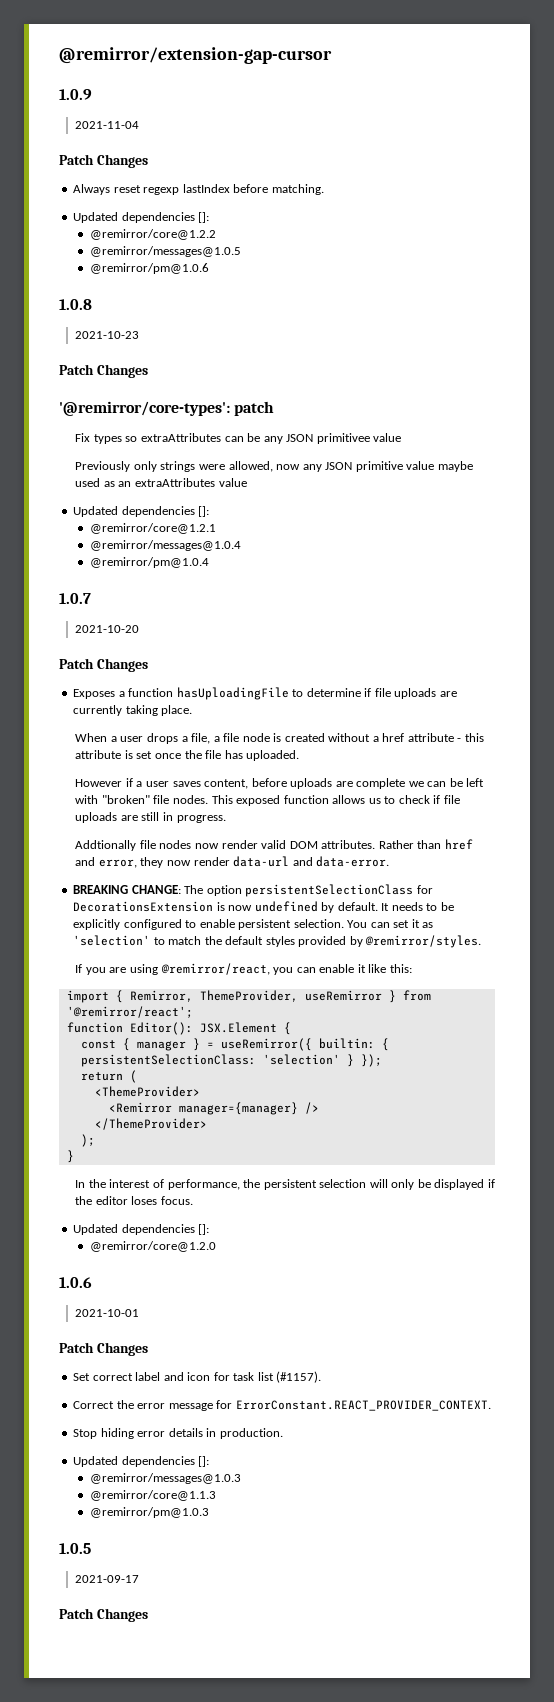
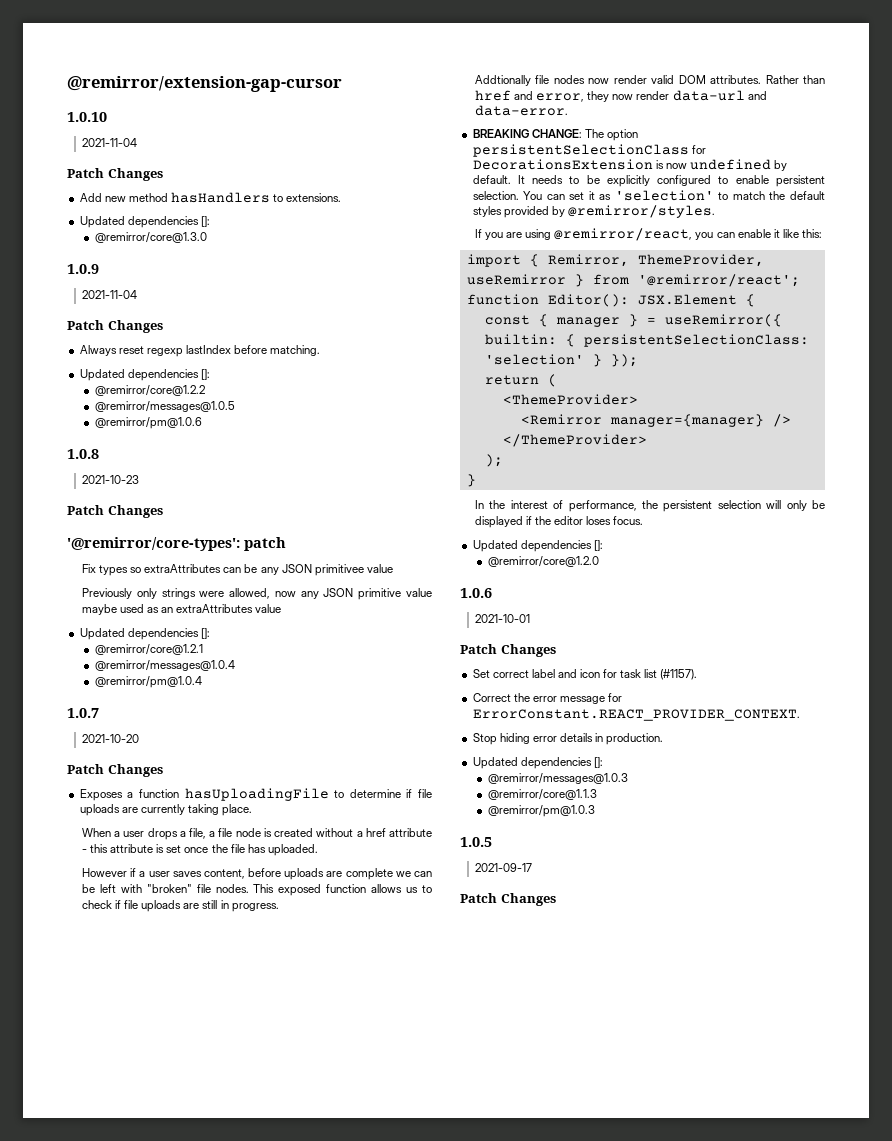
+ 1.0.10
+ 2021-11-04
+ Patch Changes
+ Add new method hasHandlers to extensions.
+ Updated dependencies []:
+ @remirror/core@1.3.0

